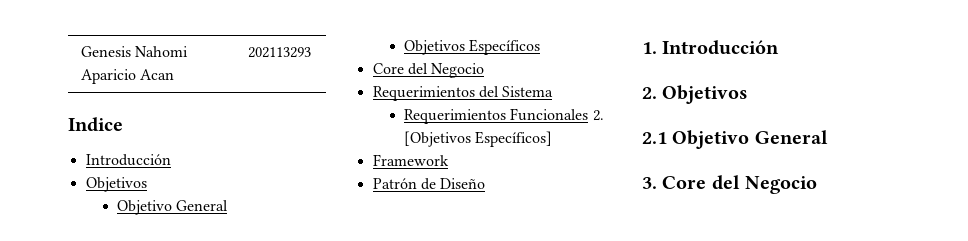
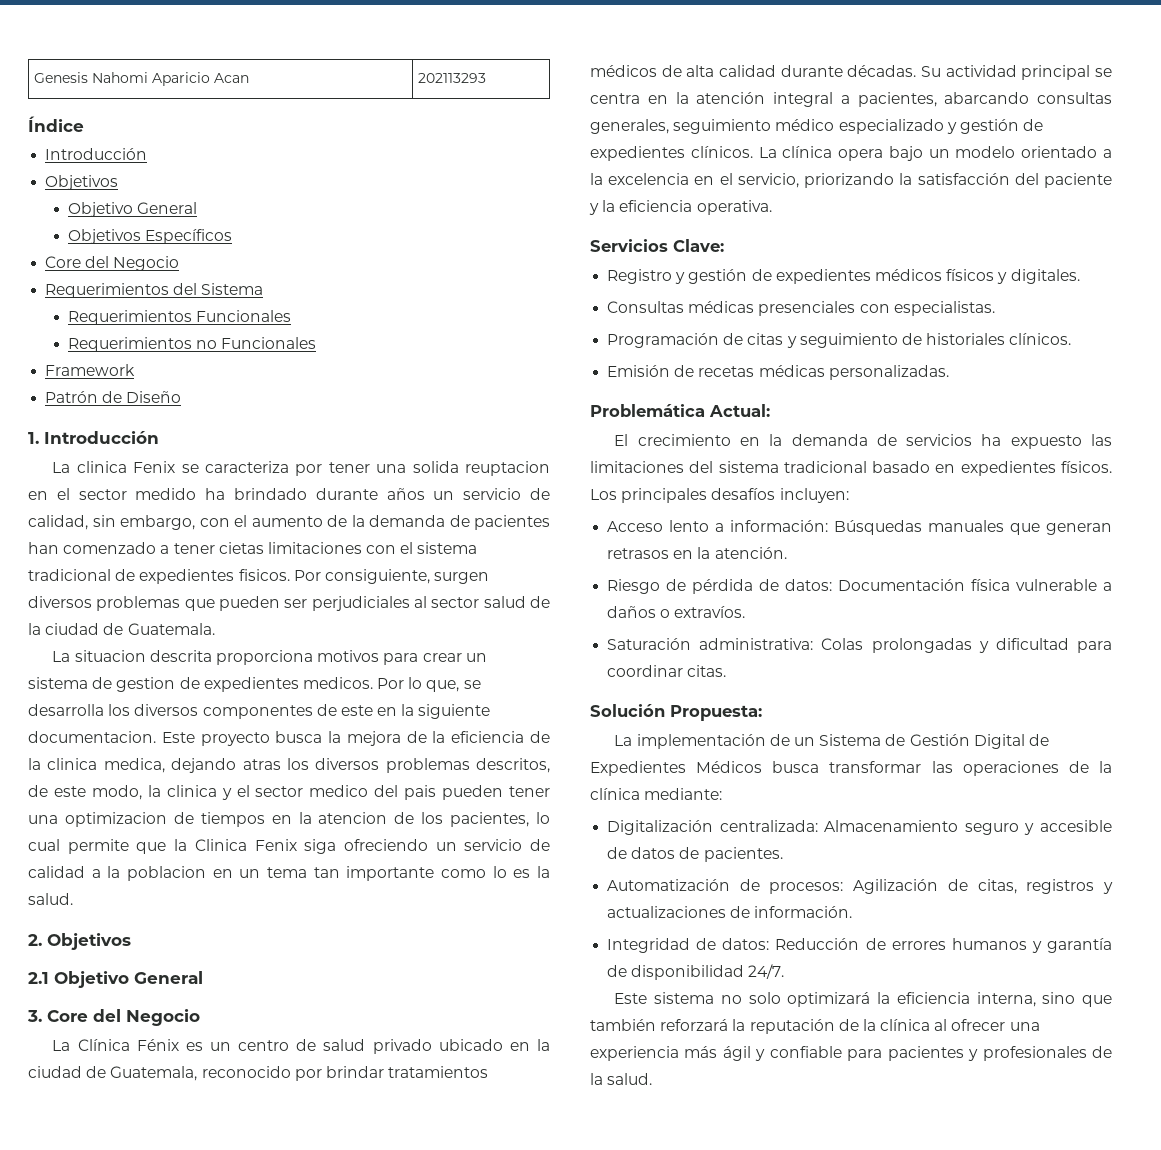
- Indice
+ Índice
- Requerimientos Funcionales 2. [Objetivos Específicos]
+ Requerimientos Funcionales
+ Requerimientos no Funcionales
+ La clinica Fenix se caracteriza por tener una solida reuptacion en el sector medido ha brindado durante años un servicio de calidad, sin embargo, con el aumento de la demanda de pacientes han comenzado a tener cietas limitaciones con el sistema tradicional de expedientes fisicos. Por consiguiente, surgen diversos problemas que pueden ser perjudiciales al sector salud de la ciudad de Guatemala.
+ La situacion descrita proporciona motivos para crear un sistema de gestion de expedientes medicos. Por lo que, se desarrolla los diversos componentes de este en la siguiente documentacion. Este proyecto busca la mejora de la eficiencia de la clinica medica, dejando atras los diversos problemas descritos, de este modo, la clinica y el sector medico del pais pueden tener una optimizacion de tiempos en la atencion de los pacientes, lo cual permite que la Clinica Fenix siga ofreciendo un servicio de calidad a la poblacion en un tema tan importante como lo es la salud.
+ La Clínica Fénix es un centro de salud privado ubicado en la ciudad de Guatemala, reconocido por brindar tratamientos médicos de alta calidad durante décadas. Su actividad principal se centra en la atención integral a pacientes, abarcando consultas generales, seguimiento médico especializado y gestión de expedientes clínicos. La clínica opera bajo un modelo orientado a la excelencia en el servicio, priorizando la satisfacción del paciente y la eficiencia operativa.
+ Servicios Clave:
+ Registro y gestión de expedientes médicos físicos y digitales.
+ Consultas médicas presenciales con especialistas.
+ Programación de citas y seguimiento de historiales clínicos.
+ Emisión de recetas médicas personalizadas.
+ Problemática Actual:
+ El crecimiento en la demanda de servicios ha expuesto las limitaciones del sistema tradicional basado en expedientes físicos. Los principales desafíos incluyen:
+ Acceso lento a información: Búsquedas manuales que generan retrasos en la atención.
+ Riesgo de pérdida de datos: Documentación física vulnerable a daños o extravíos.
+ Saturación administrativa: Colas prolongadas y dificultad para coordinar citas.
+ Solución Propuesta:
+ La implementación de un Sistema de Gestión Digital de Expedientes Médicos busca transformar las operaciones de la clínica mediante:
+ Digitalización centralizada: Almacenamiento seguro y accesible de datos de pacientes.
+ Automatización de procesos: Agilización de citas, registros y actualizaciones de información.
+ Integridad de datos: Reducción de errores humanos y garantía de disponibilidad 24/7.
+ Este sistema no solo optimizará la eficiencia interna, sino que también reforzará la reputación de la clínica al ofrecer una experiencia más ágil y confiable para pacientes y profesionales de la salud.

